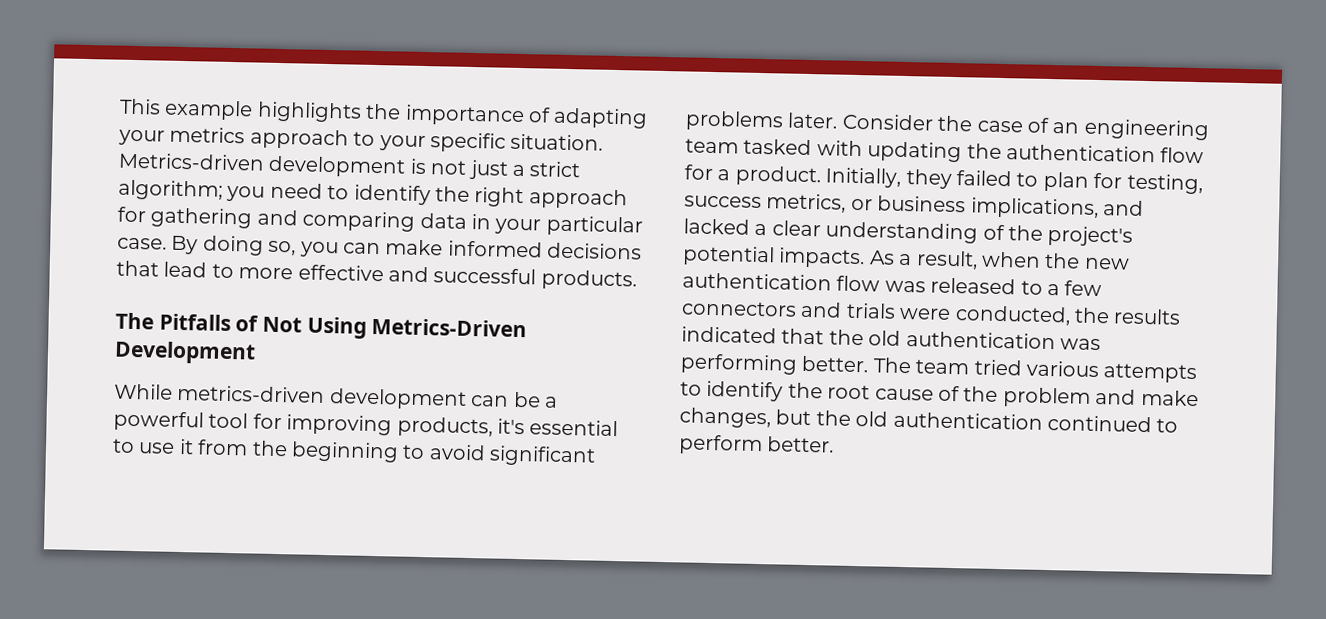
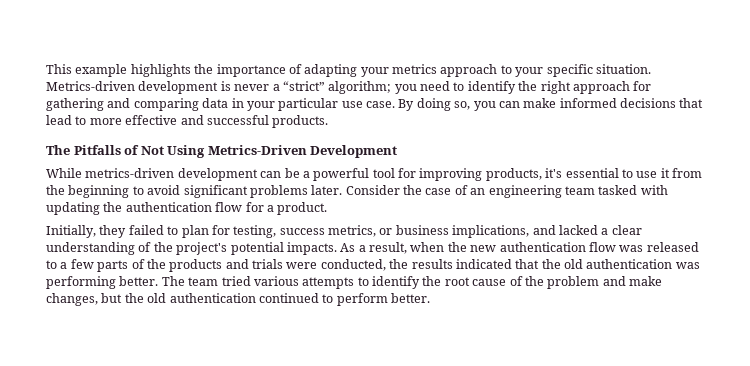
- Metrics-driven development is not just a strict algorithm; you need to identify the right approach for gathering and comparing data in your particular case.
+ Metrics-driven development is never a “strict” algorithm; you need to identify the right approach for gathering and comparing data in your particular use case.
- Consider the case of an engineering team tasked with updating the authentication flow for a product. Initially, they failed to plan for testing, success metrics, or business implications, and lacked a clear understanding of the project's potential impacts.
+ Consider the case of an engineering team tasked with updating the authentication flow for a product.
+ Initially, they failed to plan for testing, success metrics, or business implications, and lacked a clear understanding of the project's potential impacts.
- As a result, when the new authentication flow was released to a few connectors and trials were conducted, the results indicated that the old authentication was performing better.
+ As a result, when the new authentication flow was released to a few parts of the products and trials were conducted, the results indicated that the old authentication was performing better.

